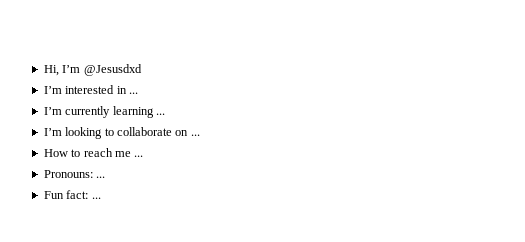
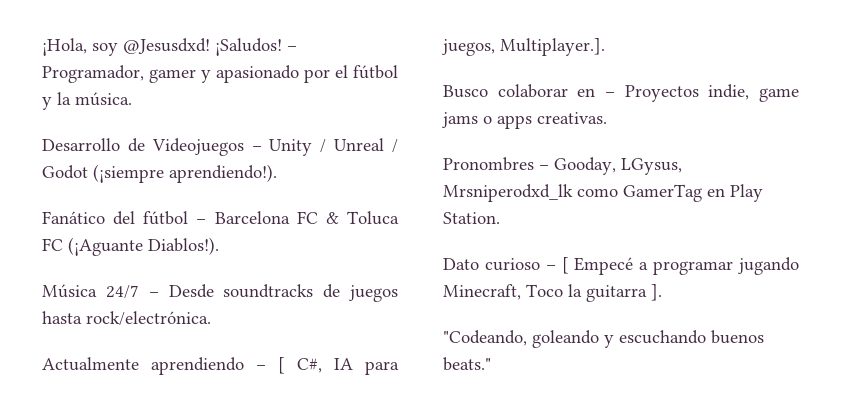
- Hi, I’m @Jesusdxd
- I’m interested in ...
- I’m currently learning ...
- I’m looking to collaborate on ...
- How to reach me ...
- Pronouns: ...
- Fun fact: ...
+ ¡Hola, soy @Jesusdxd! ¡Saludos! – Programador, gamer y apasionado por el fútbol y la música.
+ Desarrollo de Videojuegos – Unity / Unreal / Godot (¡siempre aprendiendo!).
+ Fanático del fútbol – Barcelona FC & Toluca FC (¡Aguante Diablos!).
+ Música 24/7 – Desde soundtracks de juegos hasta rock/electrónica.
+ Actualmente aprendiendo – [ C#, IA para juegos, Multiplayer.].
+ Busco colaborar en – Proyectos indie, game jams o apps creativas.
+ Pronombres – Gooday, LGysus, Mrsniperodxd_lk como GamerTag en Play Station.
+ Dato curioso – [ Empecé a programar jugando Minecraft, Toco la guitarra ].
+ "Codeando, goleando y escuchando buenos beats."

